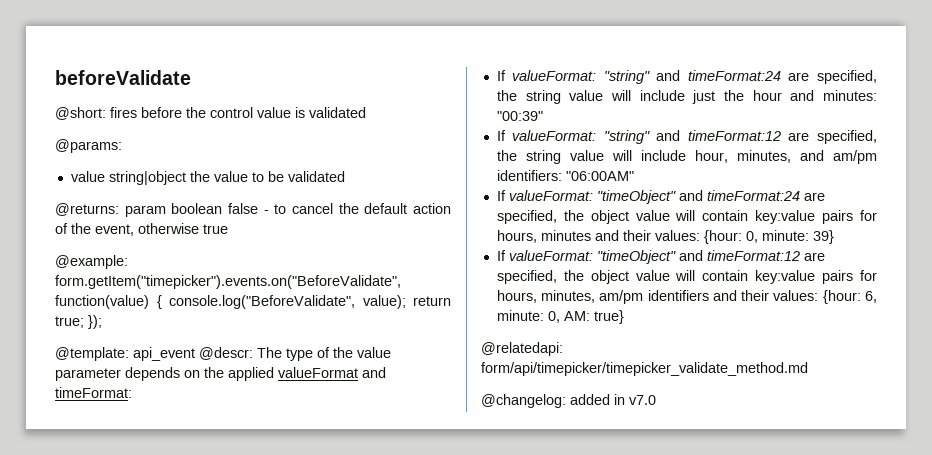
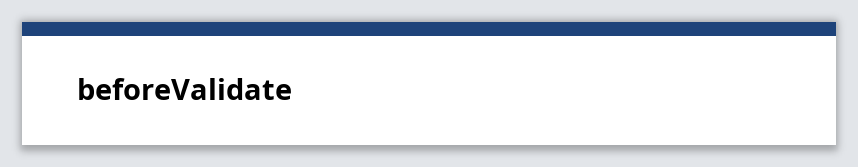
- @short: fires before the control value is validated
- @params:
- value string|object the value to be validated
- @returns: param boolean false - to cancel the default action of the event, otherwise true
- @example: form.getItem("timepicker").events.on("BeforeValidate", function(value) { console.log("BeforeValidate", value); return true; });
- @template: api_event @descr: The type of the value parameter depends on the applied valueFormat and timeFormat:
- If valueFormat: "string" and timeFormat:24 are specified, the string value will include just the hour and minutes: "00:39"
- If valueFormat: "string" and timeFormat:12 are specified, the string value will include hour, minutes, and am/pm identifiers: "06:00AM"
- If valueFormat: "timeObject" and timeFormat:24 are specified, the object value will contain key:value pairs for hours, minutes and their values: {hour: 0, minute: 39}
- If valueFormat: "timeObject" and timeFormat:12 are specified, the object value will contain key:value pairs for hours, minutes, am/pm identifiers and their values: {hour: 6, minute: 0, AM: true}
- @relatedapi: form/api/timepicker/timepicker_validate_method.md
- @changelog: added in v7.0

